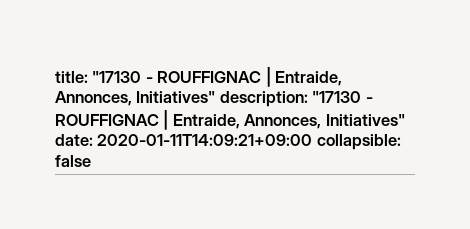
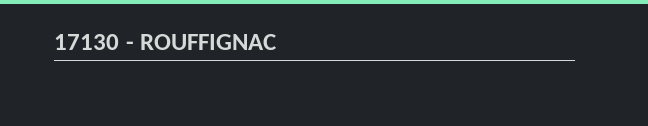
- title: "17130 - ROUFFIGNAC | Entraide, Annonces, Initiatives" description: "17130 - ROUFFIGNAC | Entraide, Annonces, Initiatives" date: 2020-01-11T14:09:21+09:00 collapsible: false
+ 17130 - ROUFFIGNAC

